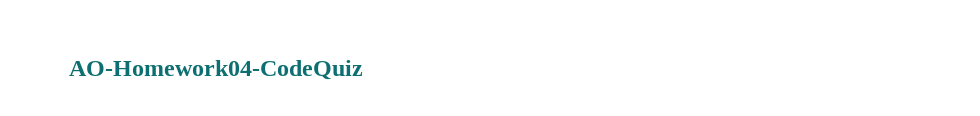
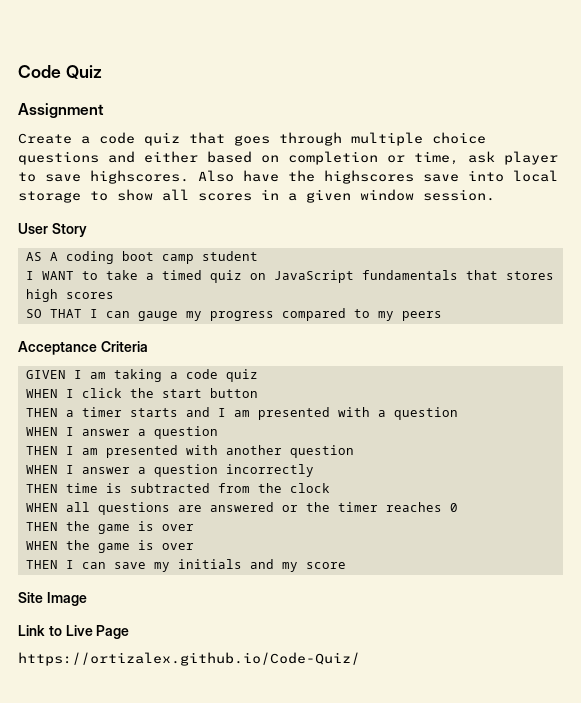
- AO-Homework04-CodeQuiz
+ Code Quiz
+ Assignment
+ Create a code quiz that goes through multiple choice questions and either based on completion or time, ask player to save highscores. Also have the highscores save into local storage to show all scores in a given window session.
+ User Story
+ AS A coding boot camp student
+ I WANT to take a timed quiz on JavaScript fundamentals that stores high scores
+ SO THAT I can gauge my progress compared to my peers
+ Acceptance Criteria
+ GIVEN I am taking a code quiz
+ WHEN I click the start button
+ THEN a timer starts and I am presented with a question
+ WHEN I answer a question
+ THEN I am presented with another question
+ WHEN I answer a question incorrectly
+ THEN time is subtracted from the clock
+ WHEN all questions are answered or the timer reaches 0
+ THEN the game is over
+ WHEN the game is over
+ THEN I can save my initials and my score
+ Site Image
+ Link to Live Page
+ https://ortizalex.github.io/Code-Quiz/

